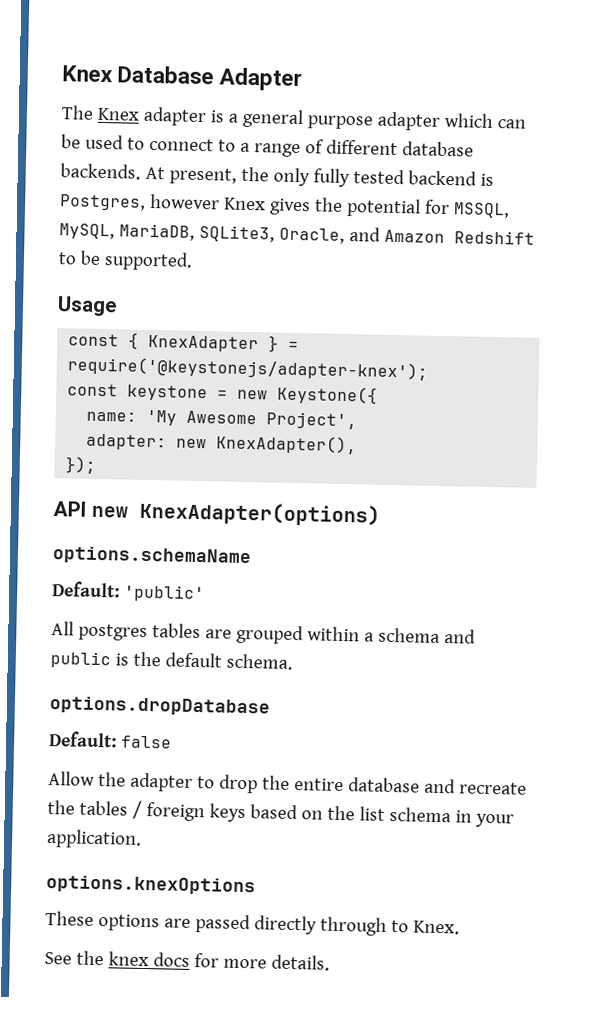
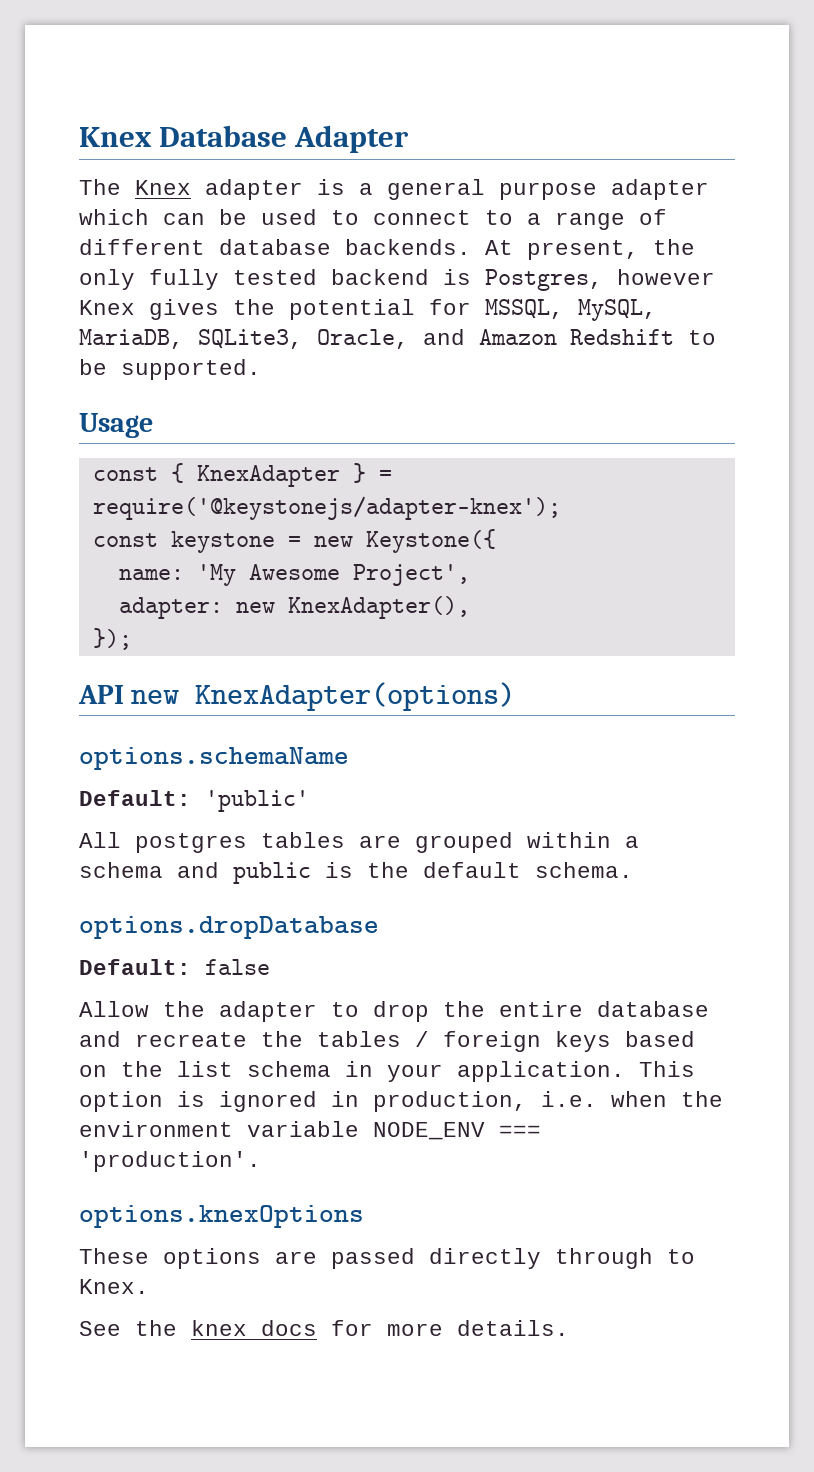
+ This option is ignored in production, i.e. when the environment variable NODE_ENV === 'production'.

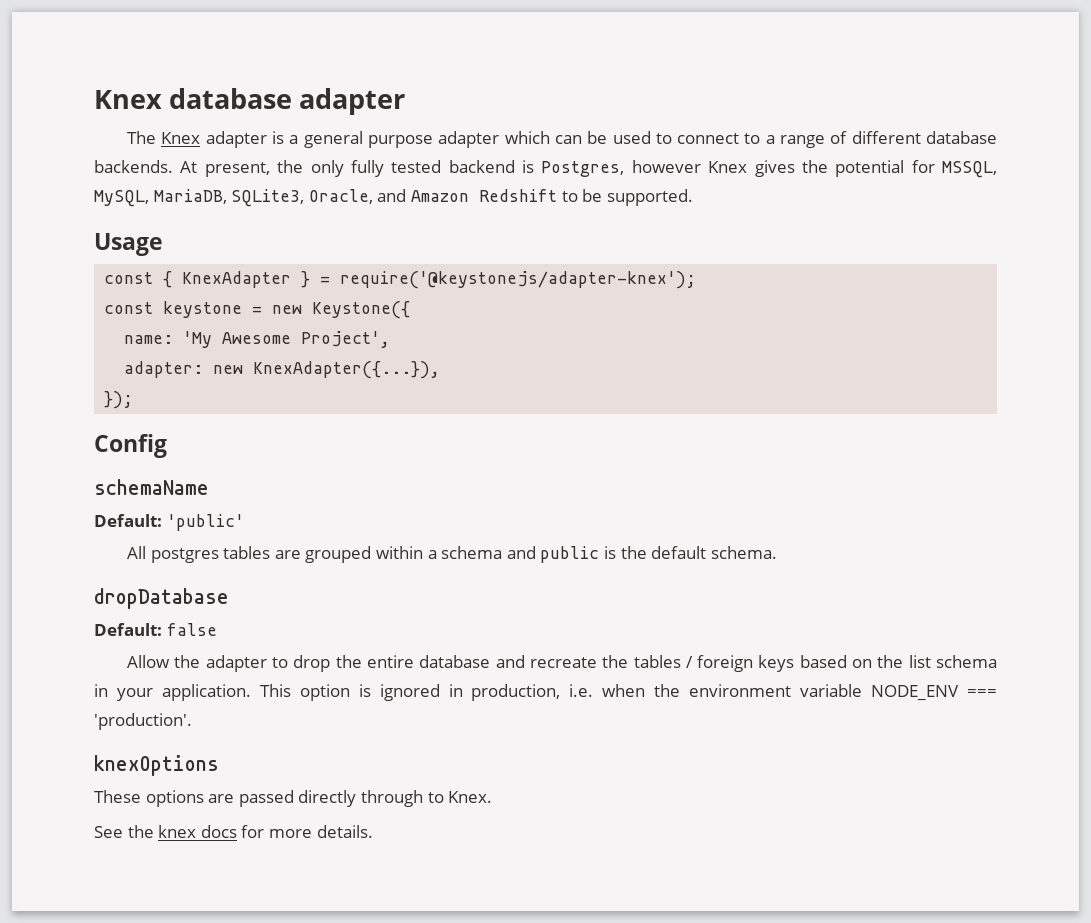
- Knex Database Adapter
+ Knex database adapter
- adapter: new KnexAdapter(),
+ adapter: new KnexAdapter({...}),
- API new KnexAdapter(options)
- options.schemaName
+ Config
+ schemaName
- options.dropDatabase
+ dropDatabase
- options.knexOptions
+ knexOptions

